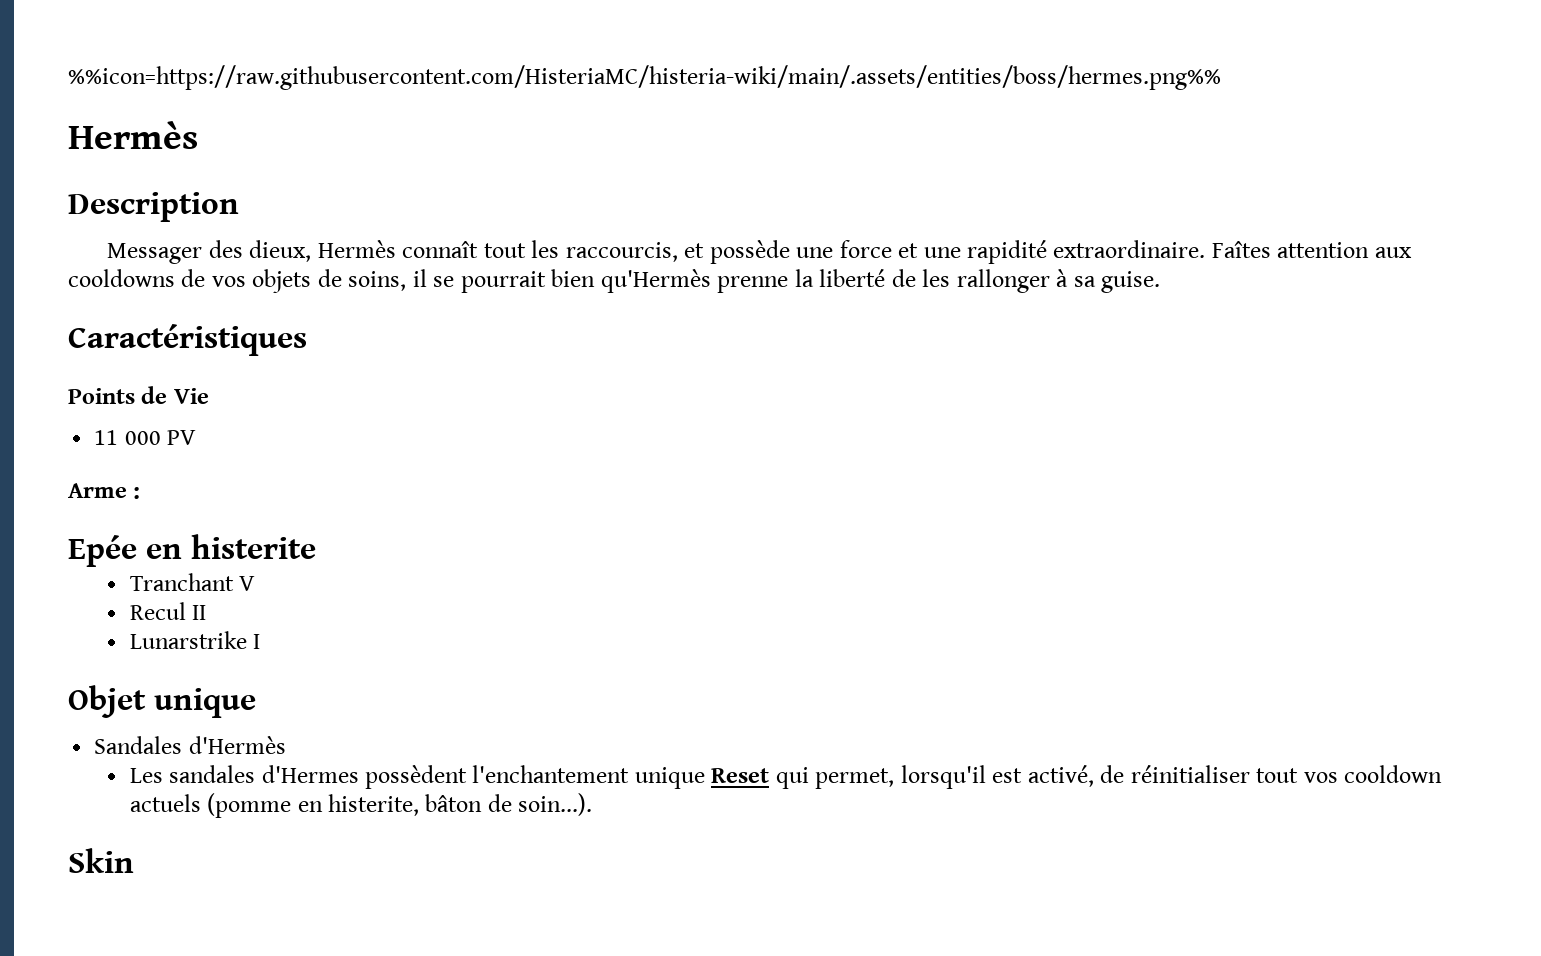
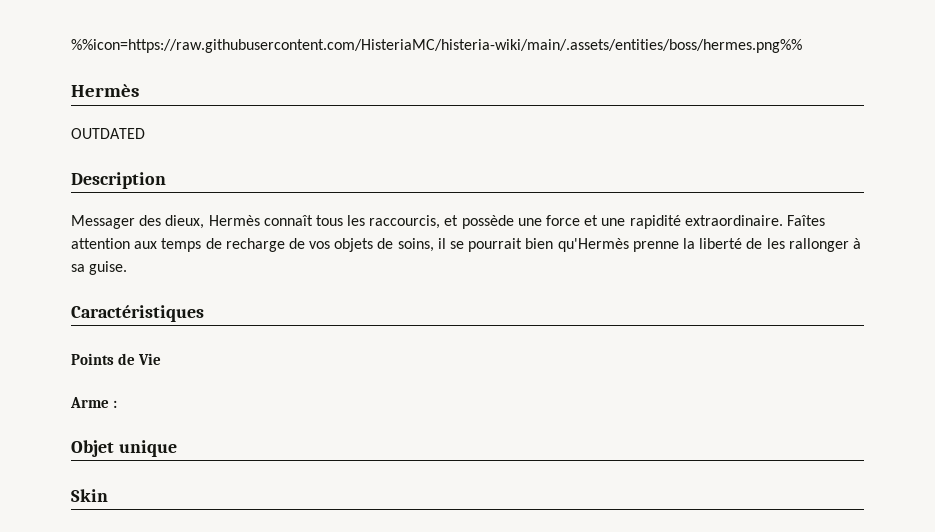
+ OUTDATED
- Messager des dieux, Hermès connaît tout les raccourcis, et possède une force et une rapidité extraordinaire.
+ Messager des dieux, Hermès connaît tous les raccourcis, et possède une force et une rapidité extraordinaire.
- Faîtes attention aux cooldowns de vos objets de soins, il se pourrait bien qu'Hermès prenne la liberté de les rallonger à sa guise.
+ Faîtes attention aux temps de recharge de vos objets de soins, il se pourrait bien qu'Hermès prenne la liberté de les rallonger à sa guise.
- 11 000 PV
- Epée en histerite
- Tranchant V
- Recul II
- Lunarstrike I
  Objet unique
- Sandales d'Hermès
- Les sandales d'Hermes possèdent l'enchantement unique Reset qui permet, lorsqu'il est activé, de réinitialiser tout vos cooldown actuels (pomme en histerite, bâton de soin...).

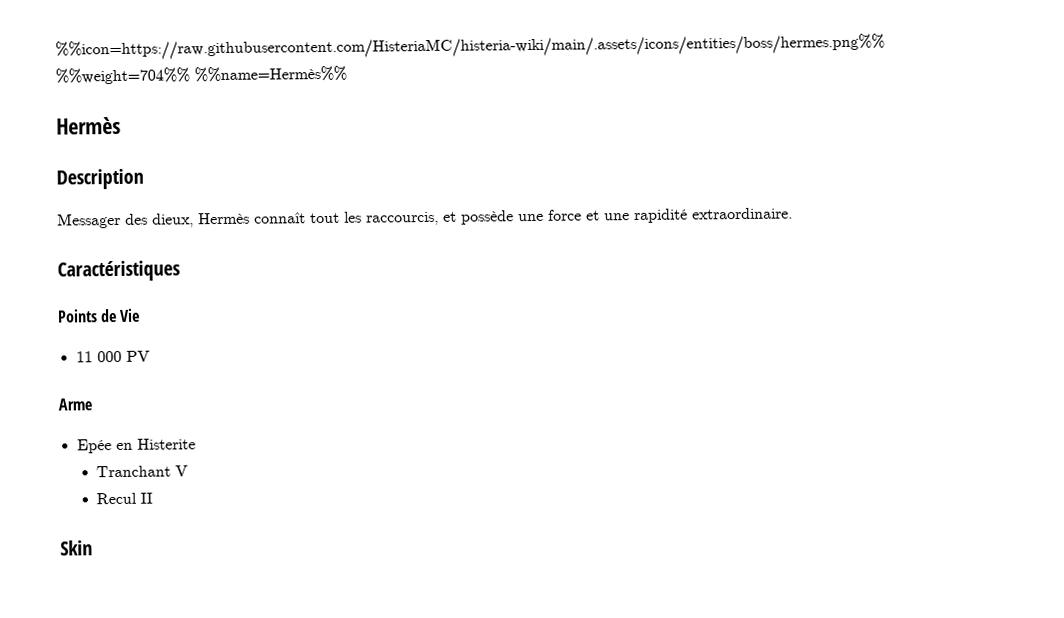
- %%icon=https://raw.githubusercontent.com/HisteriaMC/histeria-wiki/main/.assets/entities/boss/hermes.png%%
+ %%icon=https://raw.githubusercontent.com/HisteriaMC/histeria-wiki/main/.assets/icons/entities/boss/hermes.png%% %%weight=704%% %%name=Hermès%%
  Hermès
- OUTDATED
- Messager des dieux, Hermès connaît tous les raccourcis, et possède une force et une rapidité extraordinaire. Faîtes attention aux temps de recharge de vos objets de soins, il se pourrait bien qu'Hermès prenne la liberté de les rallonger à sa guise.
+ Messager des dieux, Hermès connaît tout les raccourcis, et possède une force et une rapidité extraordinaire.
  Caractéristiques
  Points de Vie
- Arme :
- Objet unique
+ 11 000 PV
+ Arme
+ Epée en Histerite
+ Tranchant V
+ Recul II

